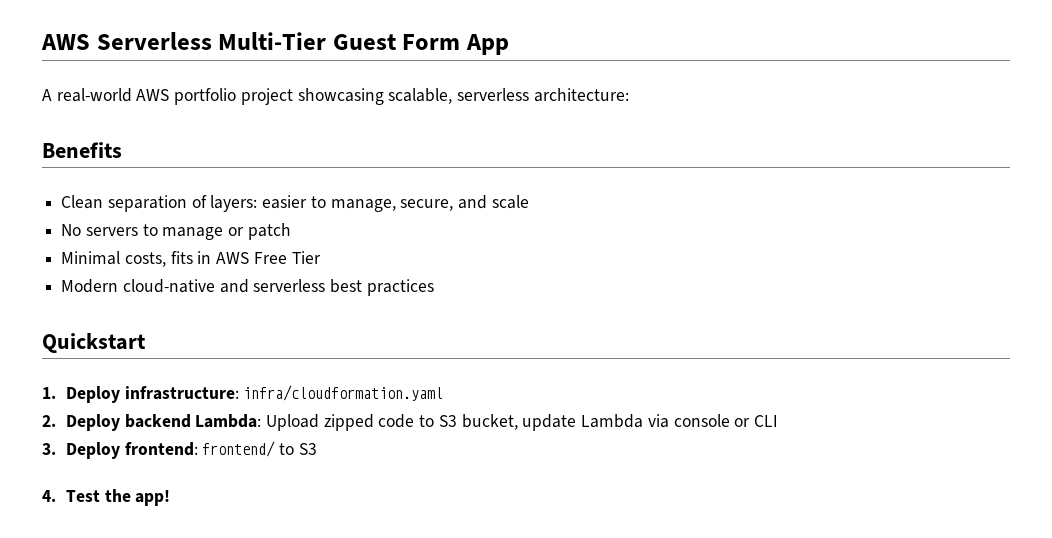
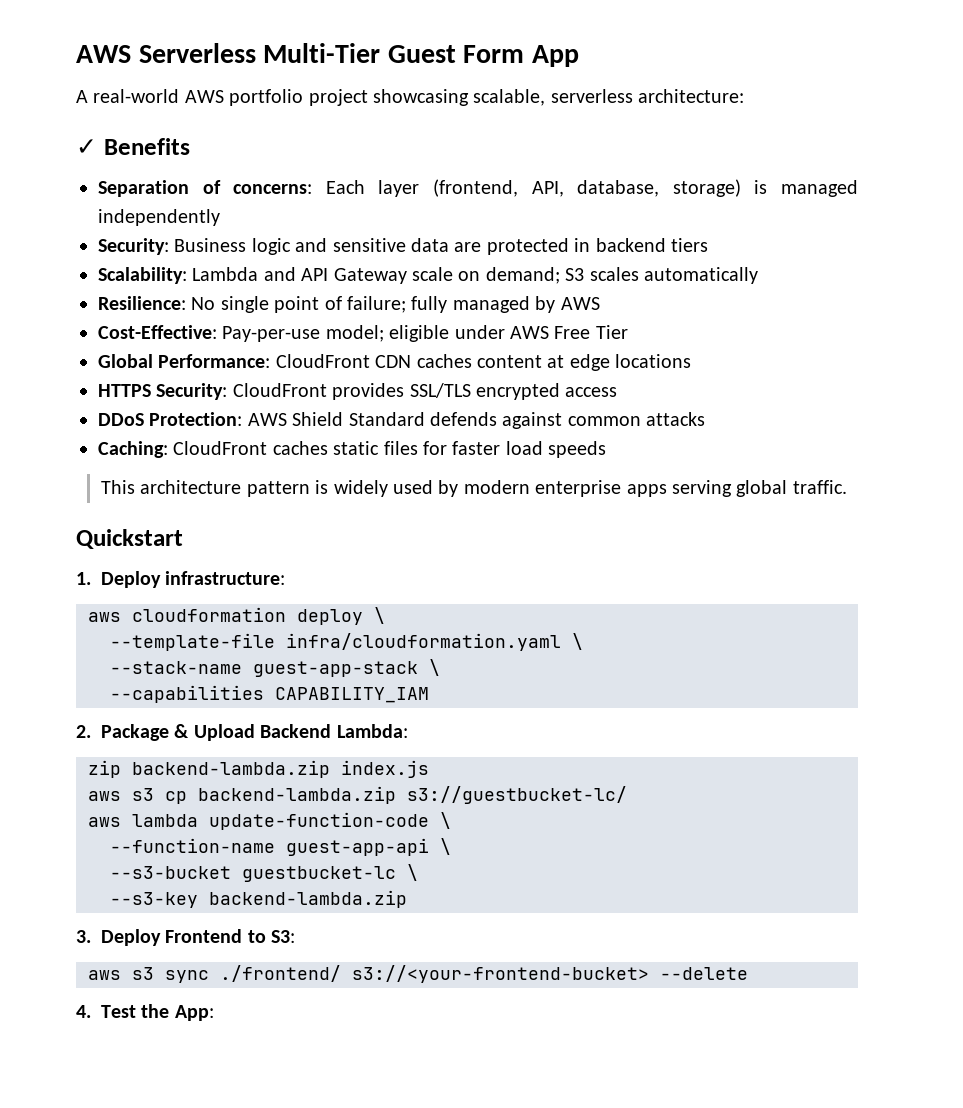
- Benefits
+ ✓ Benefits
- Clean separation of layers: easier to manage, secure, and scale
- No servers to manage or patch
- Minimal costs, fits in AWS Free Tier
- Modern cloud-native and serverless best practices
+ Separation of concerns: Each layer (frontend, API, database, storage) is managed independently
+ Security: Business logic and sensitive data are protected in backend tiers
+ Scalability: Lambda and API Gateway scale on demand; S3 scales automatically
+ Resilience: No single point of failure; fully managed by AWS
+ Cost-Effective: Pay-per-use model; eligible under AWS Free Tier
+ Global Performance: CloudFront CDN caches content at edge locations
+ HTTPS Security: CloudFront provides SSL/TLS encrypted access
+ DDoS Protection: AWS Shield Standard defends against common attacks
+ Caching: CloudFront caches static files for faster load speeds
+ This architecture pattern is widely used by modern enterprise apps serving global traffic.
  Quickstart
- 1. Deploy infrastructure: infra/cloudformation.yaml
- 2. Deploy backend Lambda: Upload zipped code to S3 bucket, update Lambda via console or CLI
- 3. Deploy frontend: frontend/ to S3
+ 1. Deploy infrastructure:
+ aws cloudformation deploy \
+ --template-file infra/cloudformation.yaml \
+ --stack-name guest-app-stack \
+ --capabilities CAPABILITY_IAM
+ 2. Package & Upload Backend Lambda:
+ zip backend-lambda.zip index.js
+ aws s3 cp backend-lambda.zip s3://guestbucket-lc/
+ aws lambda update-function-code \
+ --function-name guest-app-api \
+ --s3-bucket guestbucket-lc \
+ --s3-key backend-lambda.zip
+ 3. Deploy Frontend to S3:
+ aws s3 sync ./frontend/ s3://<your-frontend-bucket> --delete
- 4. Test the app!
+ 4. Test the App:

